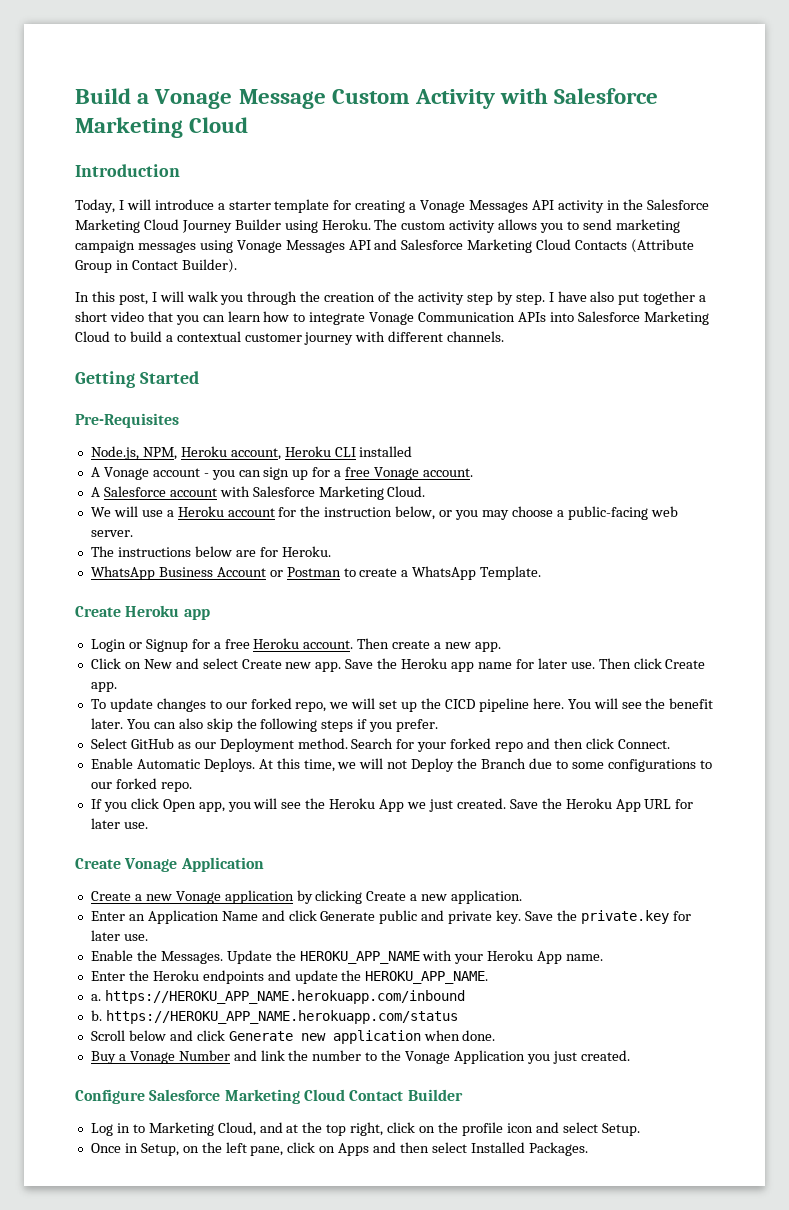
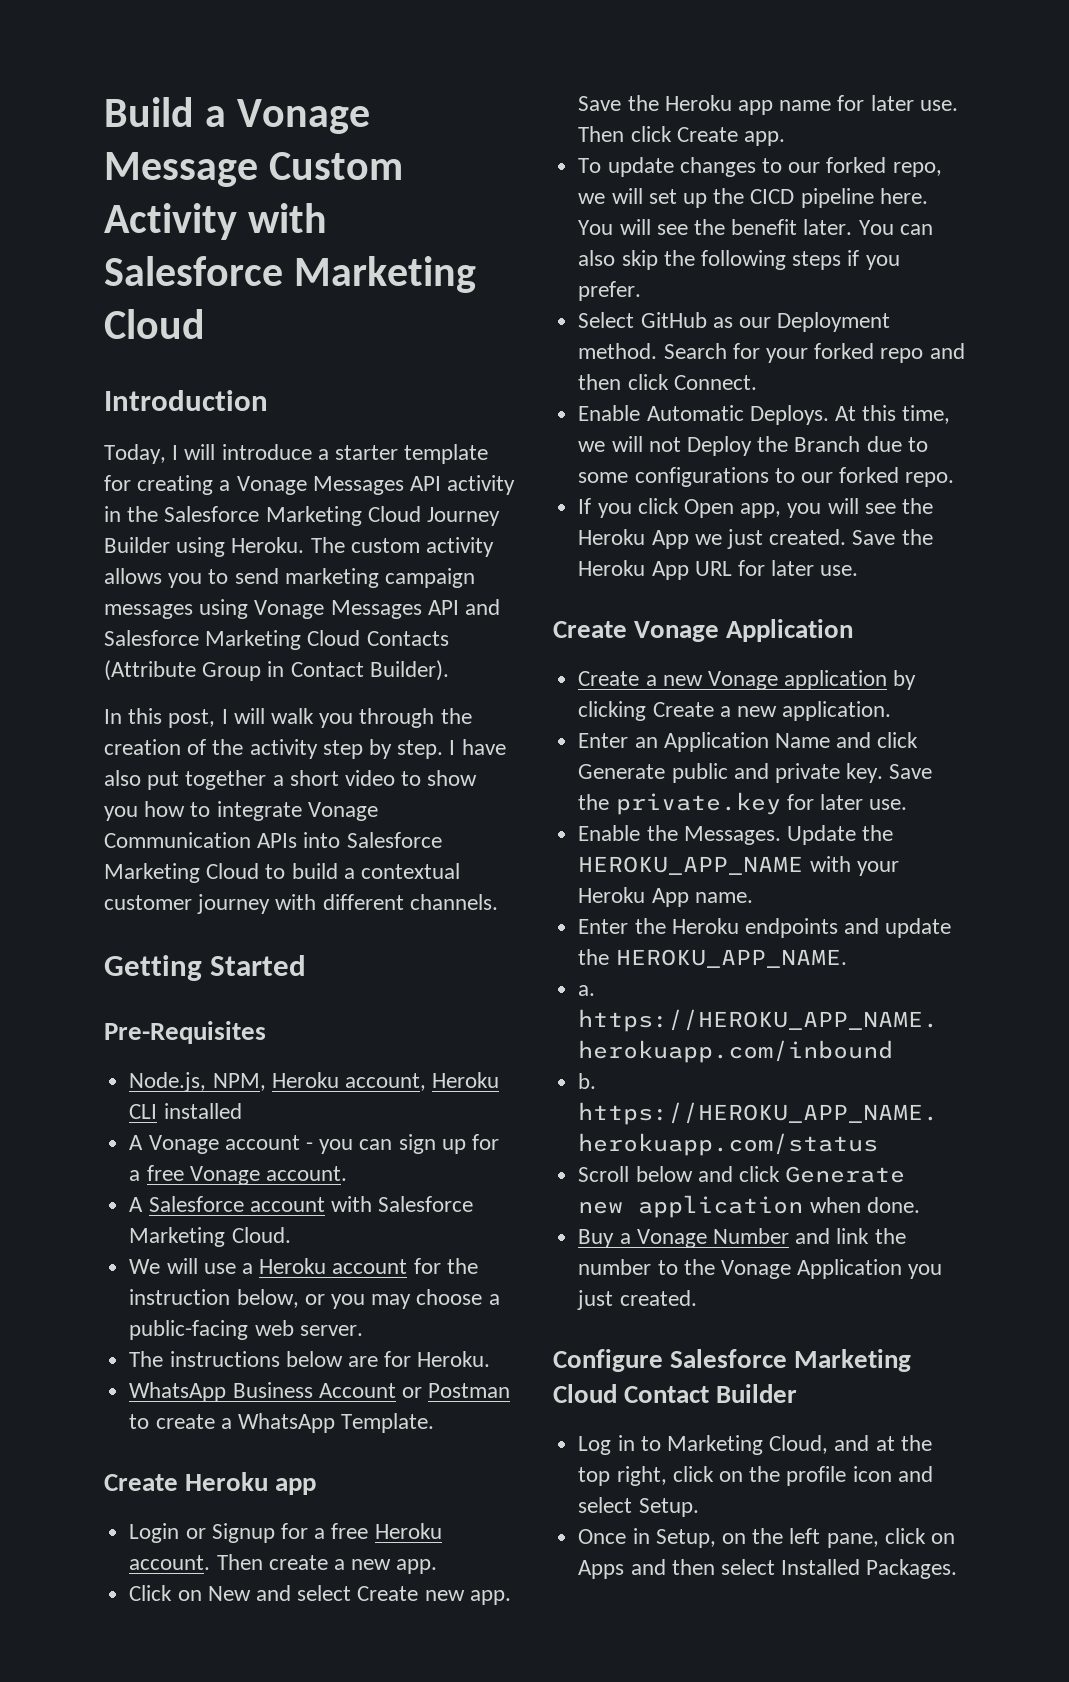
- I have also put together a short video that you can learn how to integrate Vonage Communication APIs into Salesforce Marketing Cloud to build a contextual customer journey with different channels.
+ I have also put together a short video to show you how to integrate Vonage Communication APIs into Salesforce Marketing Cloud to build a contextual customer journey with different channels.

